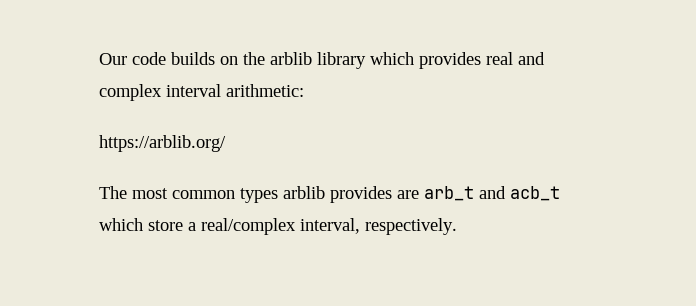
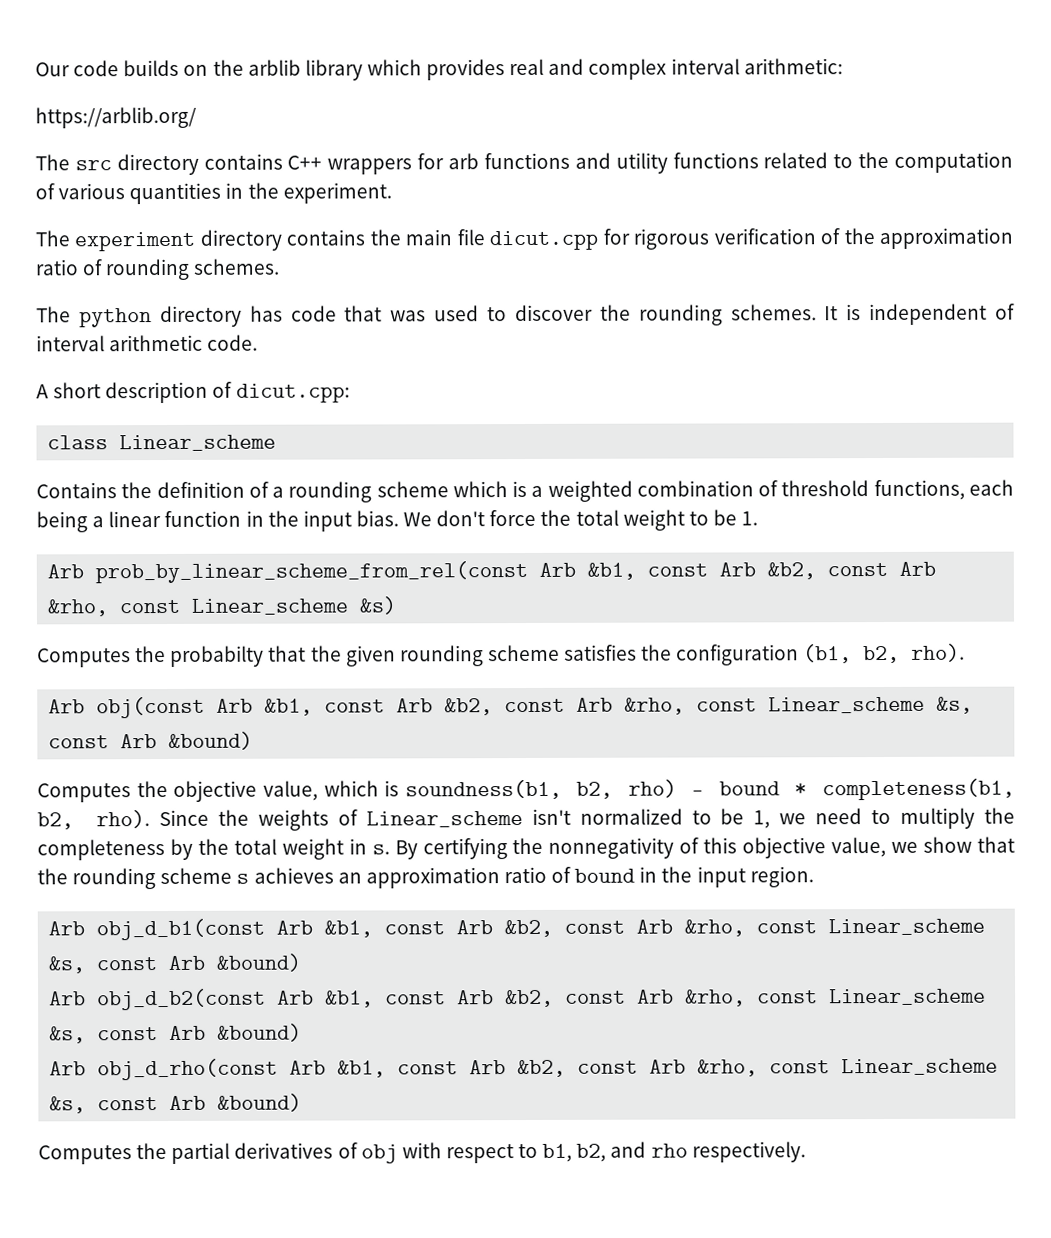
- The most common types arblib provides are arb_t and acb_t which store a real/complex interval, respectively.
+ The src directory contains C++ wrappers for arb functions and utility functions related to the computation of various quantities in the experiment.
+ The experiment directory contains the main file dicut.cpp for rigorous verification of the approximation ratio of rounding schemes.
+ The python directory has code that was used to discover the rounding schemes. It is independent of interval arithmetic code.
+ A short description of dicut.cpp:
+ class Linear_scheme
+ Contains the definition of a rounding scheme which is a weighted combination of threshold functions, each being a linear function in the input bias. We don't force the total weight to be 1.
+ Arb prob_by_linear_scheme_from_rel(const Arb &b1, const Arb &b2, const Arb &rho, const Linear_scheme &s)
+ Computes the probabilty that the given rounding scheme satisfies the configuration (b1, b2, rho).
+ Arb obj(const Arb &b1, const Arb &b2, const Arb &rho, const Linear_scheme &s, const Arb &bound)
+ Computes the objective value, which is soundness(b1, b2, rho) - bound * completeness(b1, b2, rho). Since the weights of Linear_scheme isn't normalized to be 1, we need to multiply the completeness by the total weight in s. By certifying the nonnegativity of this objective value, we show that the rounding scheme s achieves an approximation ratio of bound in the input region.
+ Arb obj_d_b1(const Arb &b1, const Arb &b2, const Arb &rho, const Linear_scheme &s, const Arb &bound)
+ Arb obj_d_b2(const Arb &b1, const Arb &b2, const Arb &rho, const Linear_scheme &s, const Arb &bound)
+ Arb obj_d_rho(const Arb &b1, const Arb &b2, const Arb &rho, const Linear_scheme &s, const Arb &bound)
+ Computes the partial derivatives of obj with respect to b1, b2, and rho respectively.

